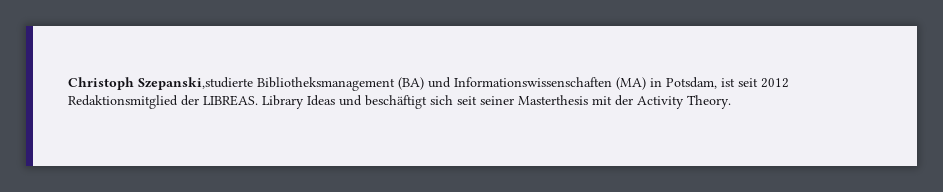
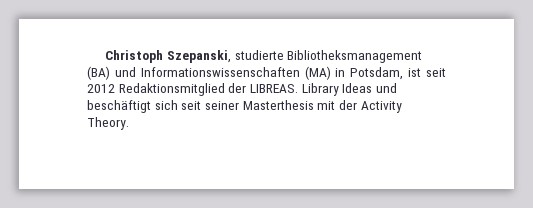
- Christoph Szepanski,studierte Bibliotheksmanagement (BA) und Informationswissenschaften (MA) in Potsdam, ist seit 2012 Redaktionsmitglied der LIBREAS.
+ Christoph Szepanski, studierte Bibliotheksmanagement (BA) und Informationswissenschaften (MA) in Potsdam, ist seit 2012 Redaktionsmitglied der LIBREAS.

